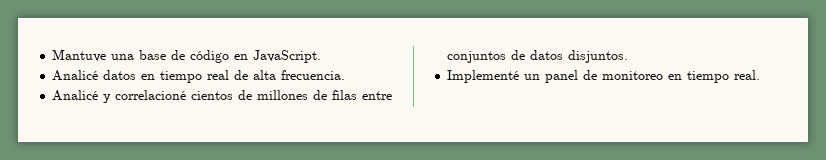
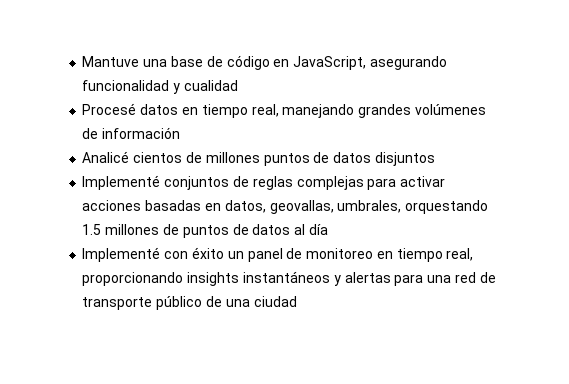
- Mantuve una base de código en JavaScript.
- Analicé datos en tiempo real de alta frecuencia.
- Analicé y correlacioné cientos de millones de filas entre conjuntos de datos disjuntos.
- Implementé un panel de monitoreo en tiempo real.
+ Mantuve una base de código en JavaScript, asegurando funcionalidad y cualidad
+ Procesé datos en tiempo real, manejando grandes volúmenes de información
+ Analicé cientos de millones puntos de datos disjuntos
+ Implementé conjuntos de reglas complejas para activar acciones basadas en datos, geovallas, umbrales, orquestando 1.5 millones de puntos de datos al día
+ Implementé con éxito un panel de monitoreo en tiempo real, proporcionando insights instantáneos y alertas para una red de transporte público de una ciudad

